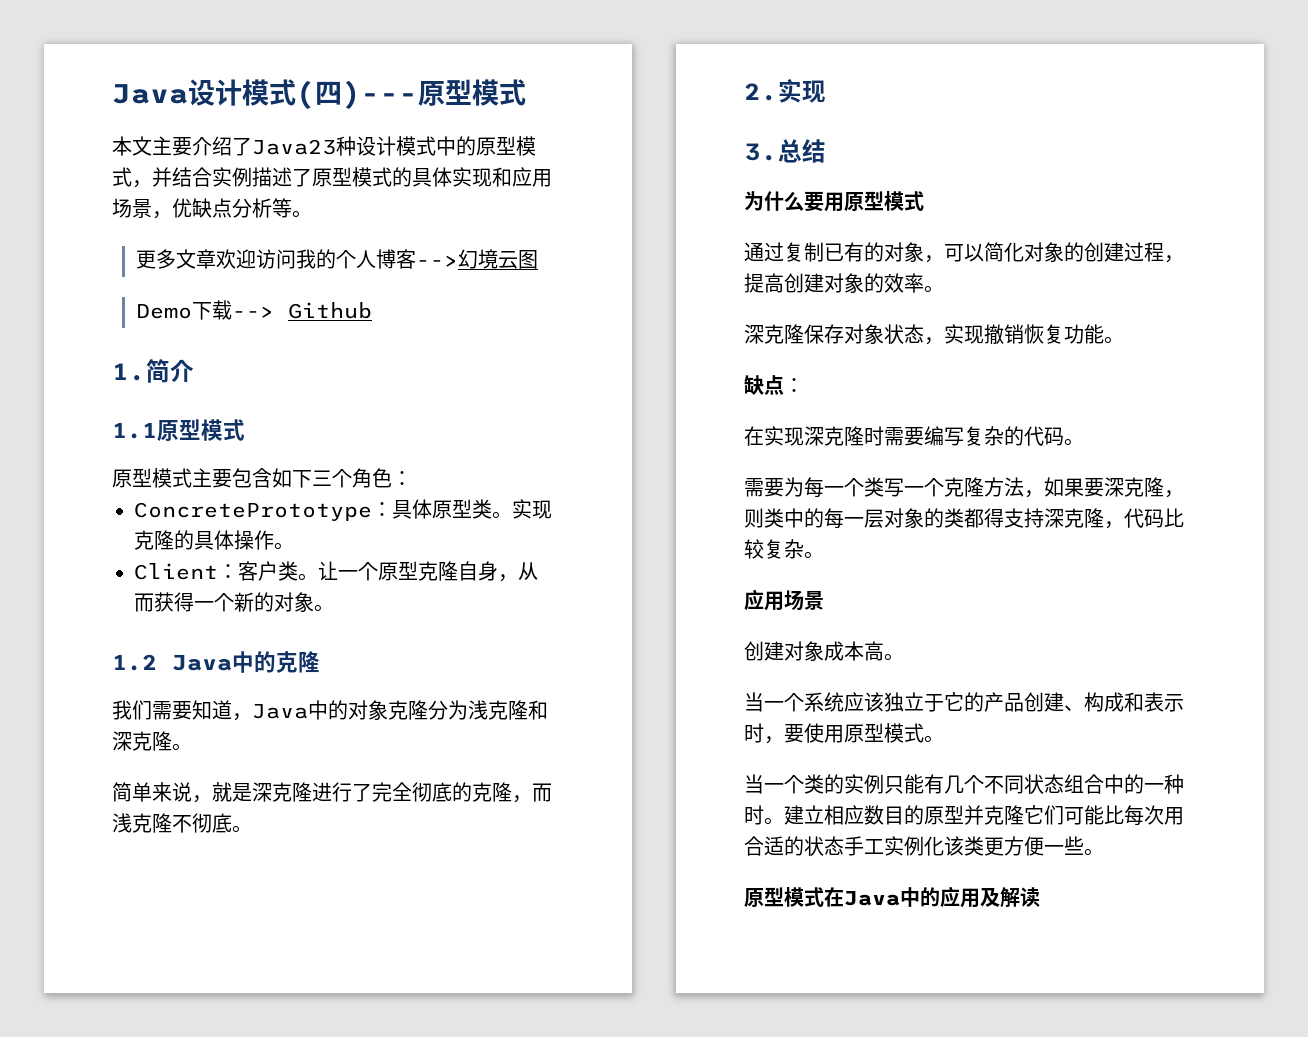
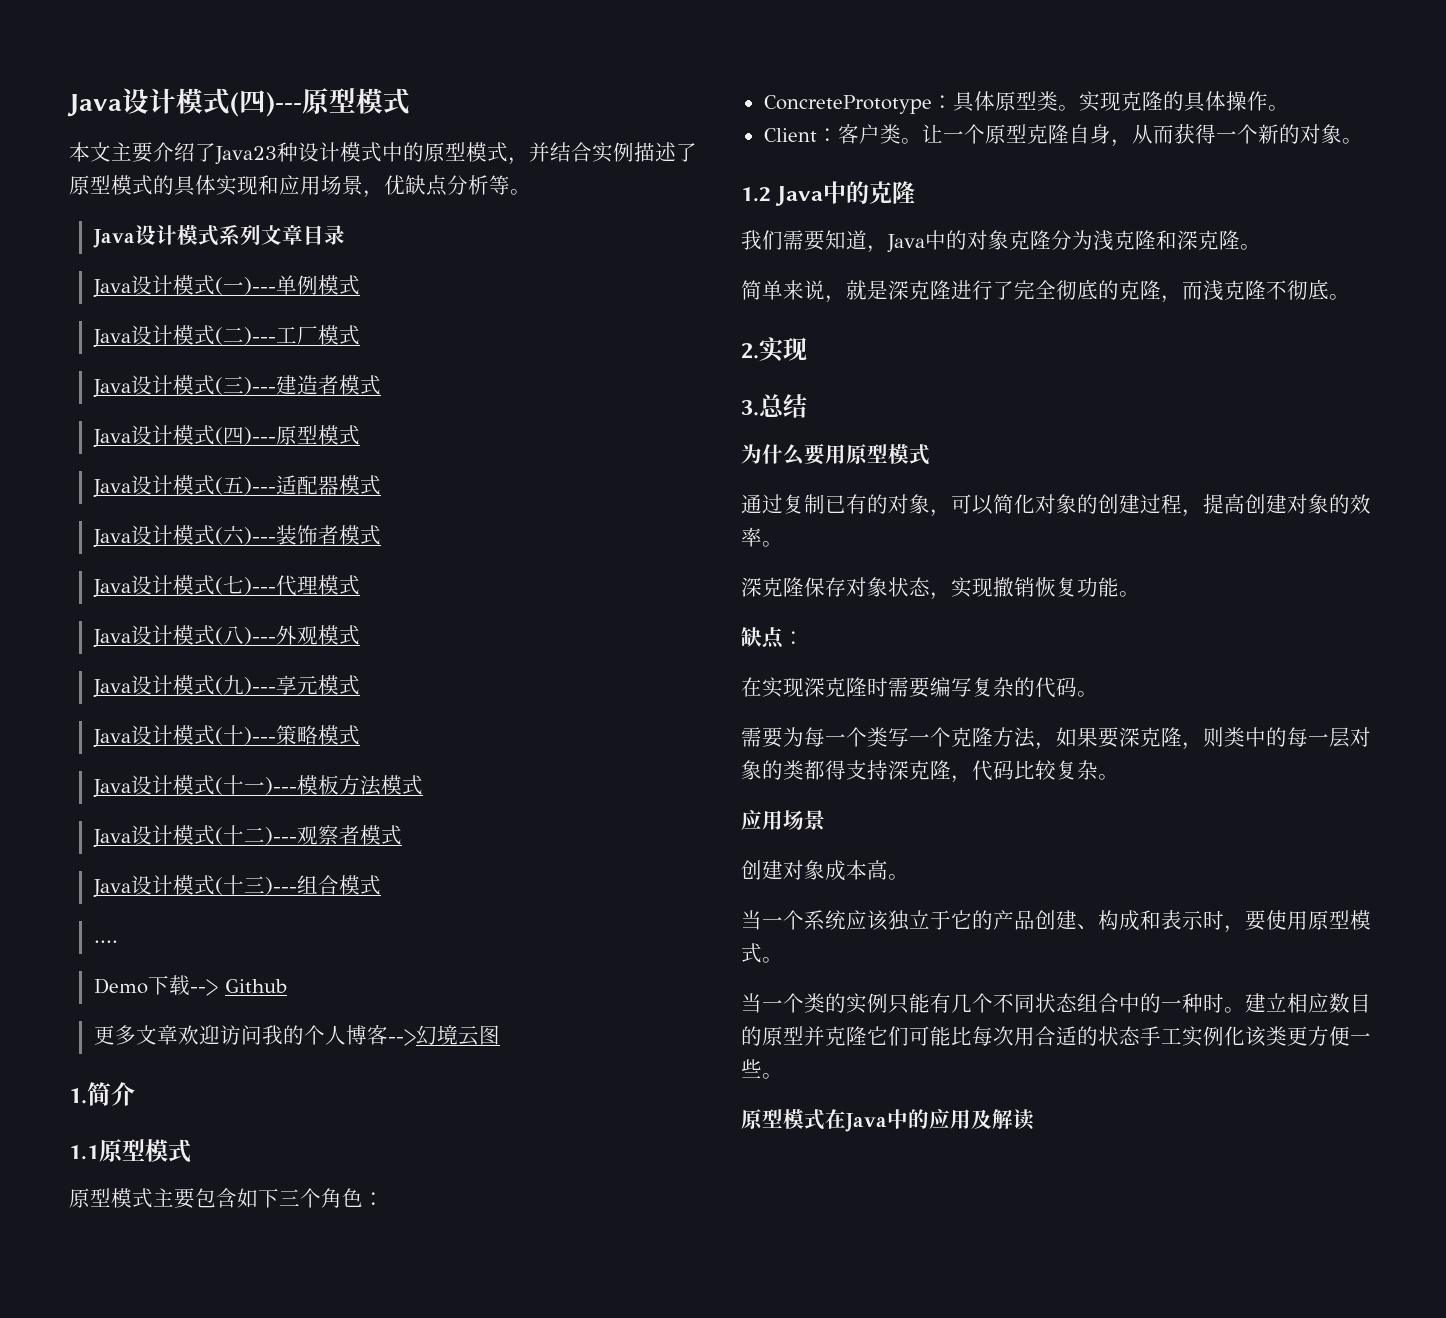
+ Java设计模式系列文章目录
+ Java设计模式(一)---单例模式
+ Java设计模式(二)---工厂模式
+ Java设计模式(三)---建造者模式
+ Java设计模式(四)---原型模式
+ Java设计模式(五)---适配器模式
+ Java设计模式(六)---装饰者模式
+ Java设计模式(七)---代理模式
+ Java设计模式(八)---外观模式
+ Java设计模式(九)---享元模式
+ Java设计模式(十)---策略模式
+ Java设计模式(十一)---模板方法模式
+ Java设计模式(十二)---观察者模式
+ Java设计模式(十三)---组合模式
+ ....
+ Demo下载--> Github
- Demo下载--> Github

